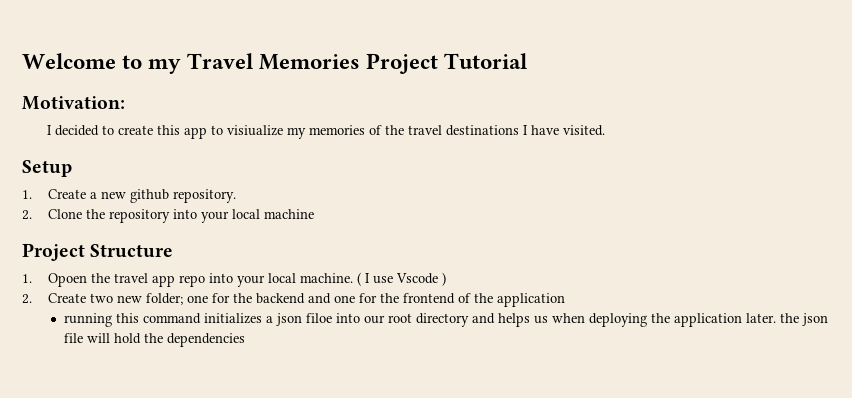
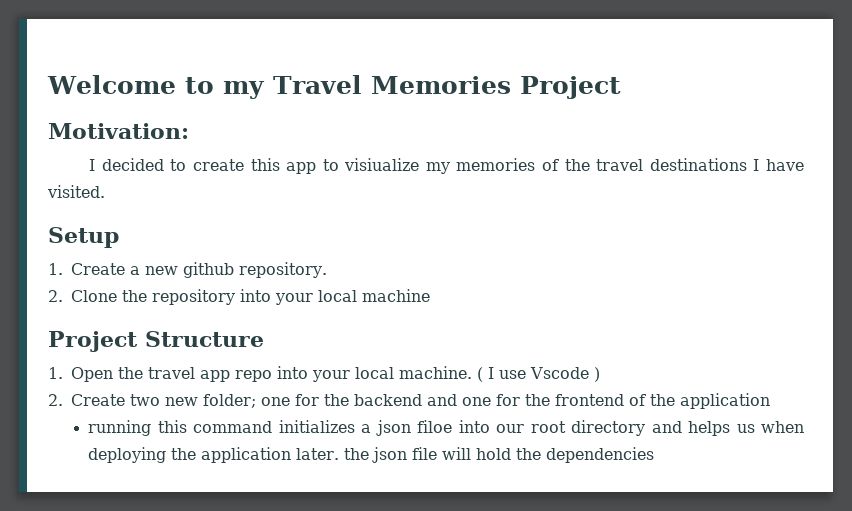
- Welcome to my Travel Memories Project Tutorial
+ Welcome to my Travel Memories Project
- 1. Opoen the travel app repo into your local machine.
+ 1. Open the travel app repo into your local machine.

